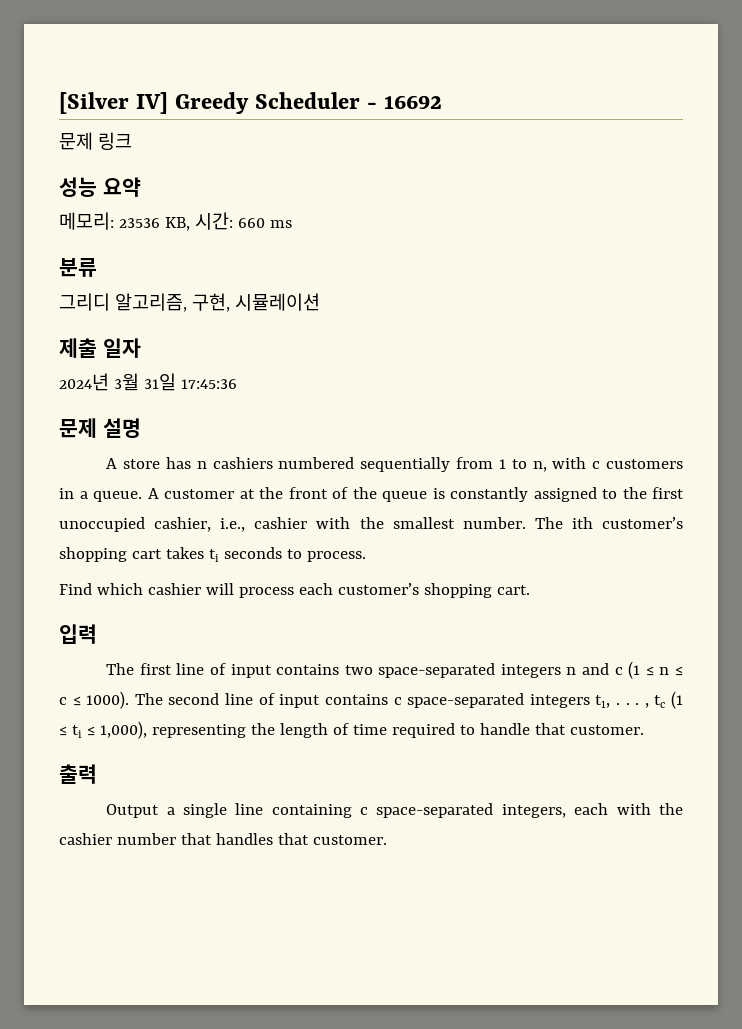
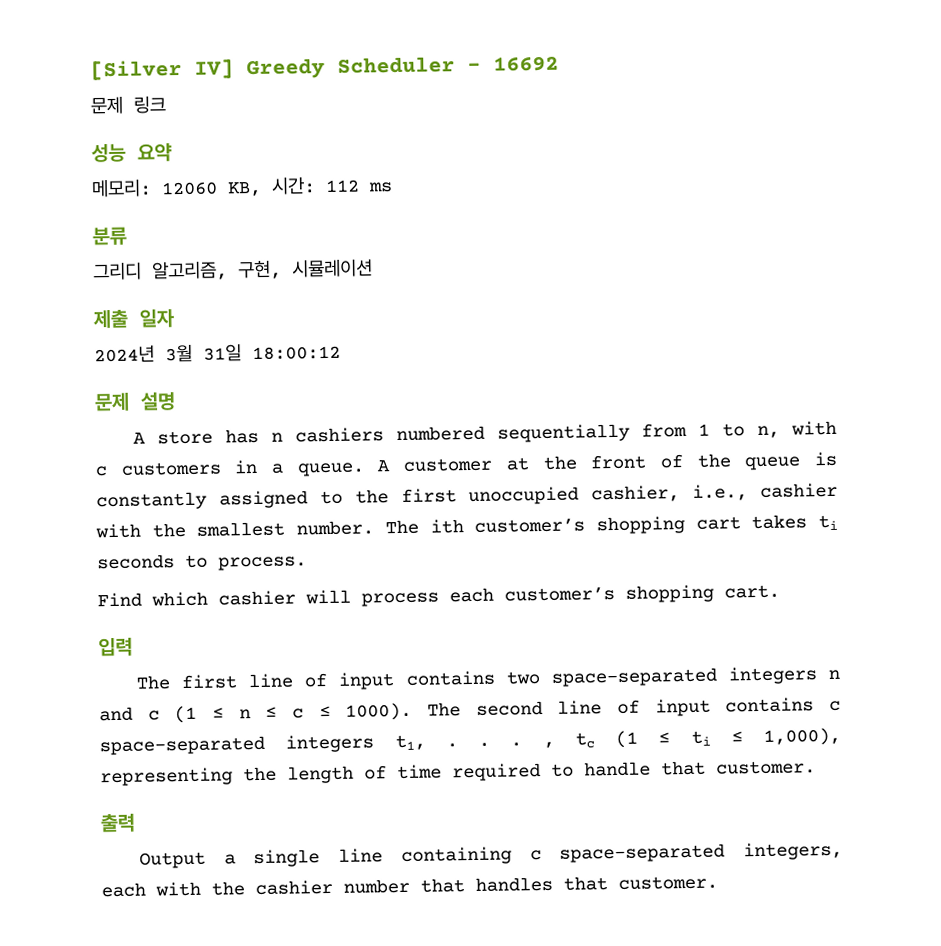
- 메모리: 23536 KB, 시간: 660 ms
+ 메모리: 12060 KB, 시간: 112 ms
- 2024년 3월 31일 17:45:36
+ 2024년 3월 31일 18:00:12

